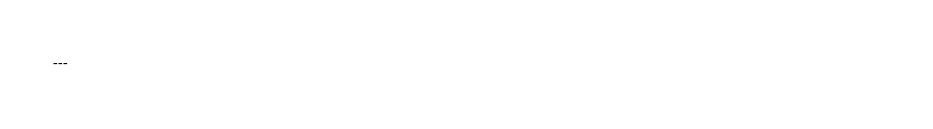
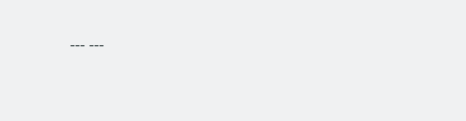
- ---
+ --- ---

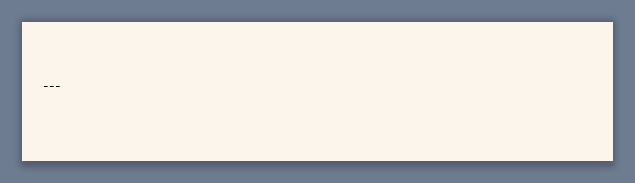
- --- ---
+ ---

